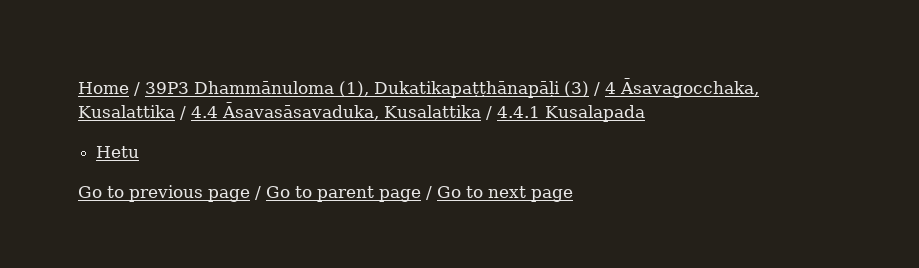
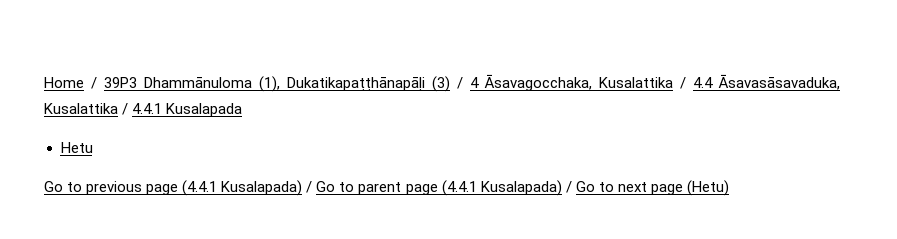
- Go to previous page / Go to parent page / Go to next page
+ Go to previous page (4.4.1 Kusalapada) / Go to parent page (4.4.1 Kusalapada) / Go to next page (Hetu)

